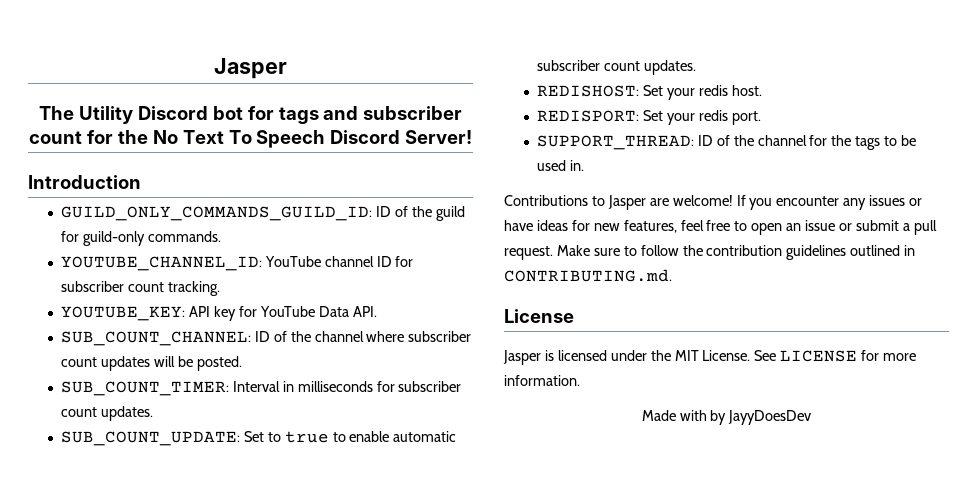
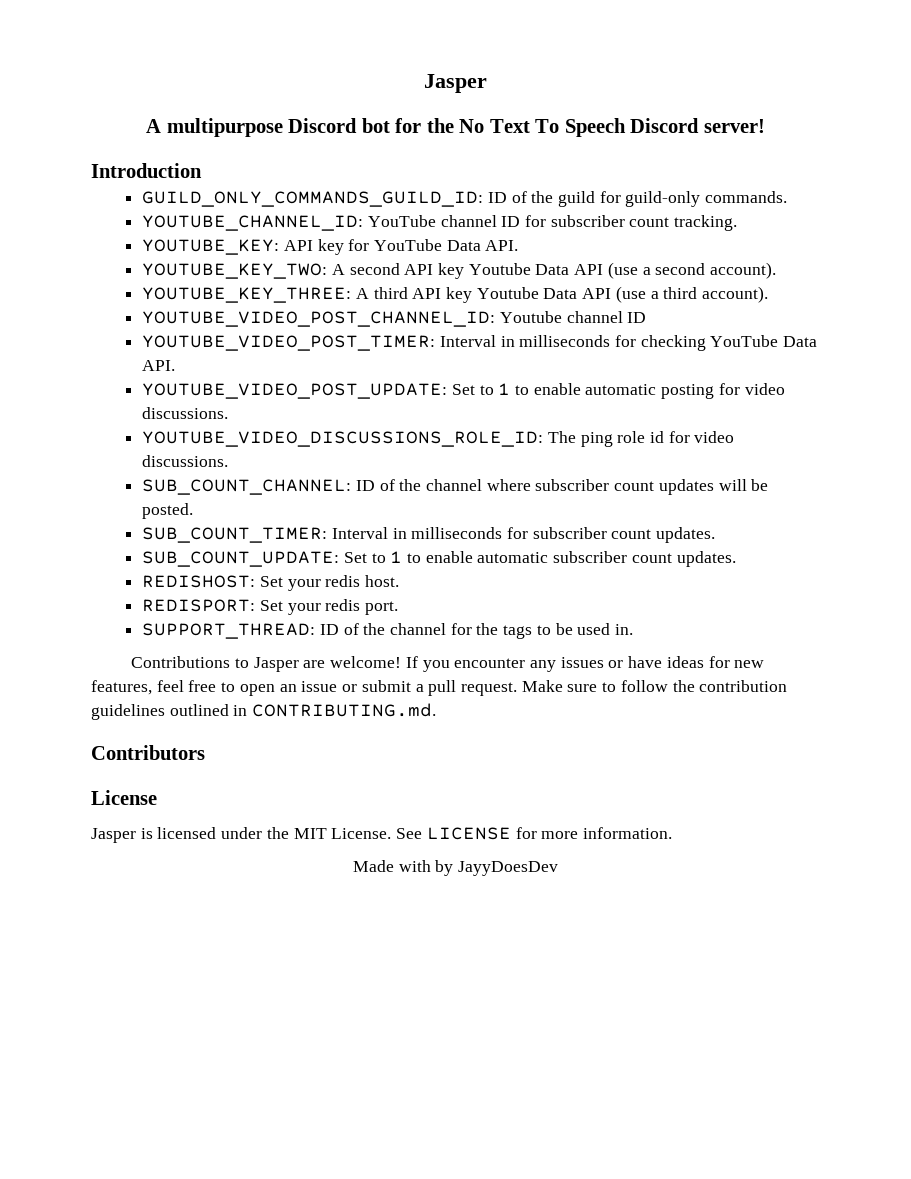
- The Utility Discord bot for tags and subscriber count for the No Text To Speech Discord Server!
+ A multipurpose Discord bot for the No Text To Speech Discord server!
+ YOUTUBE_KEY_TWO: A second API key Youtube Data API (use a second account).
+ YOUTUBE_KEY_THREE: A third API key Youtube Data API (use a third account).
+ YOUTUBE_VIDEO_POST_CHANNEL_ID: Youtube channel ID
+ YOUTUBE_VIDEO_POST_TIMER: Interval in milliseconds for checking YouTube Data API.
+ YOUTUBE_VIDEO_POST_UPDATE: Set to 1 to enable automatic posting for video discussions.
+ YOUTUBE_VIDEO_DISCUSSIONS_ROLE_ID: The ping role id for video discussions.
- SUB_COUNT_UPDATE: Set to true to enable automatic subscriber count updates.
+ SUB_COUNT_UPDATE: Set to 1 to enable automatic subscriber count updates.
+ Contributors

